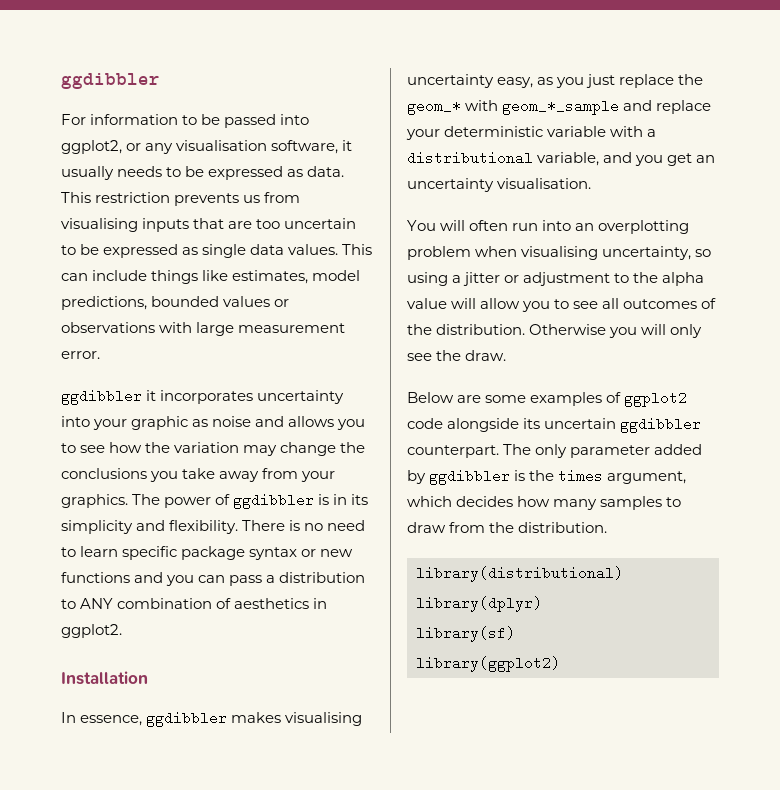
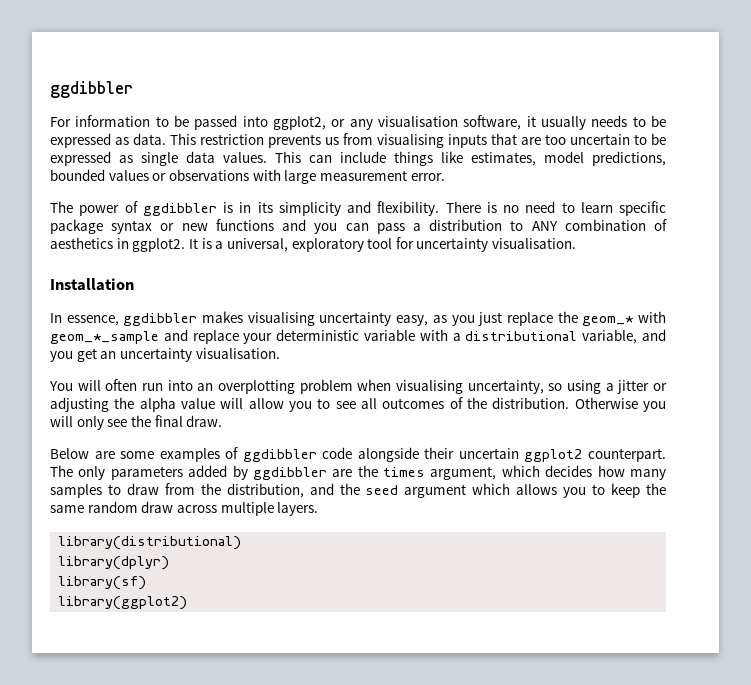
- ggdibbler it incorporates uncertainty into your graphic as noise and allows you to see how the variation may change the conclusions you take away from your graphics.
+ It is a universal, exploratory tool for uncertainty visualisation.
- You will often run into an overplotting problem when visualising uncertainty, so using a jitter or adjustment to the alpha value will allow you to see all outcomes of the distribution.
+ You will often run into an overplotting problem when visualising uncertainty, so using a jitter or adjusting the alpha value will allow you to see all outcomes of the distribution.
- Otherwise you will only see the draw.
+ Otherwise you will only see the final draw.
- Below are some examples of ggplot2 code alongside its uncertain ggdibbler counterpart.
+ Below are some examples of ggdibbler code alongside their uncertain ggplot2 counterpart.
- The only parameter added by ggdibbler is the times argument, which decides how many samples to draw from the distribution.
+ The only parameters added by ggdibbler are the times argument, which decides how many samples to draw from the distribution, and the seed argument which allows you to keep the same random draw across multiple layers.

